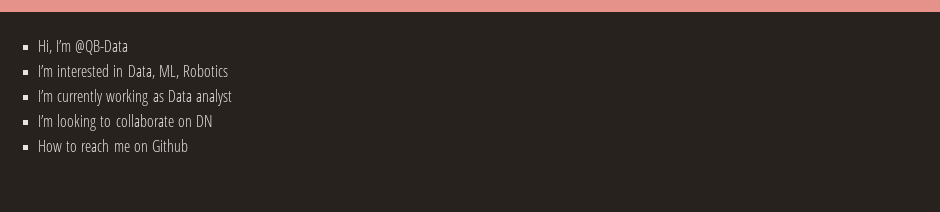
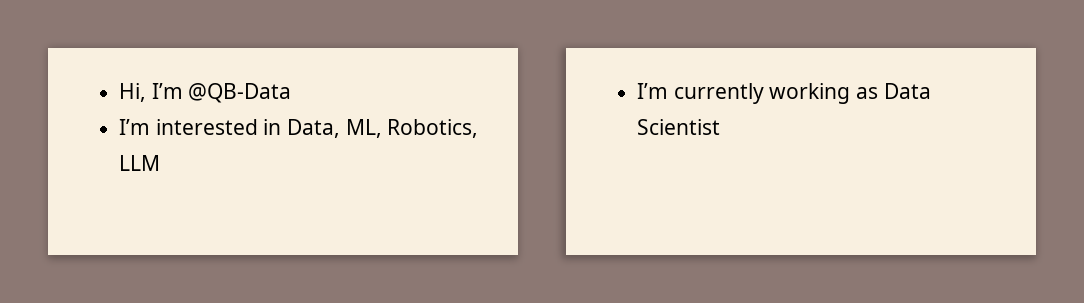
- I’m interested in Data, ML, Robotics
+ I’m interested in Data, ML, Robotics, LLM
- I’m currently working as Data analyst
- I’m looking to collaborate on DN
- How to reach me on Github
+ I’m currently working as Data Scientist

